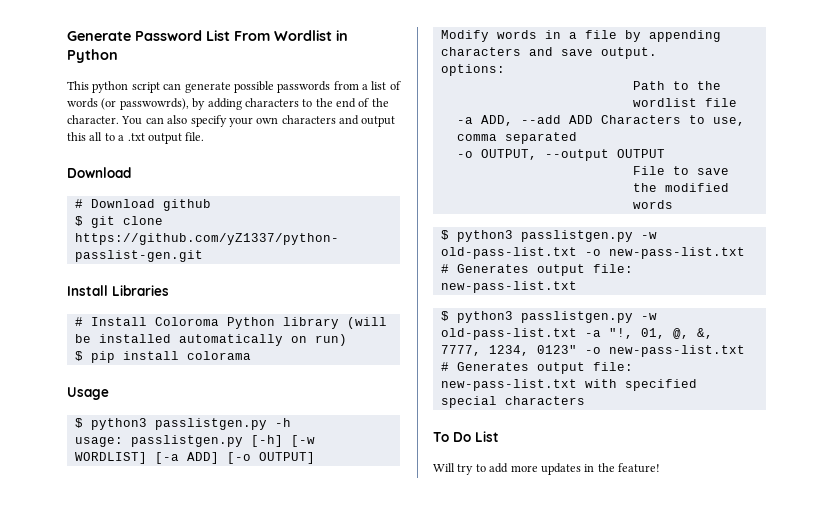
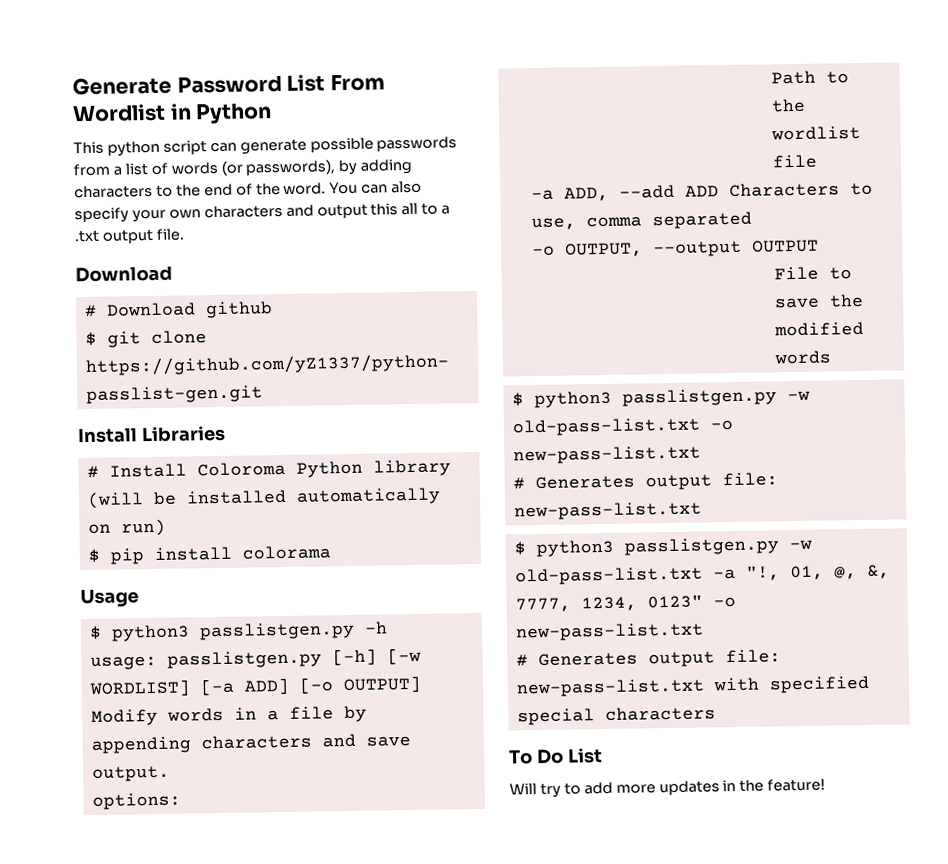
- This python script can generate possible passwords from a list of words (or passwowrds), by adding characters to the end of the character.
+ This python script can generate possible passwords from a list of words (or passwords), by adding characters to the end of the word.

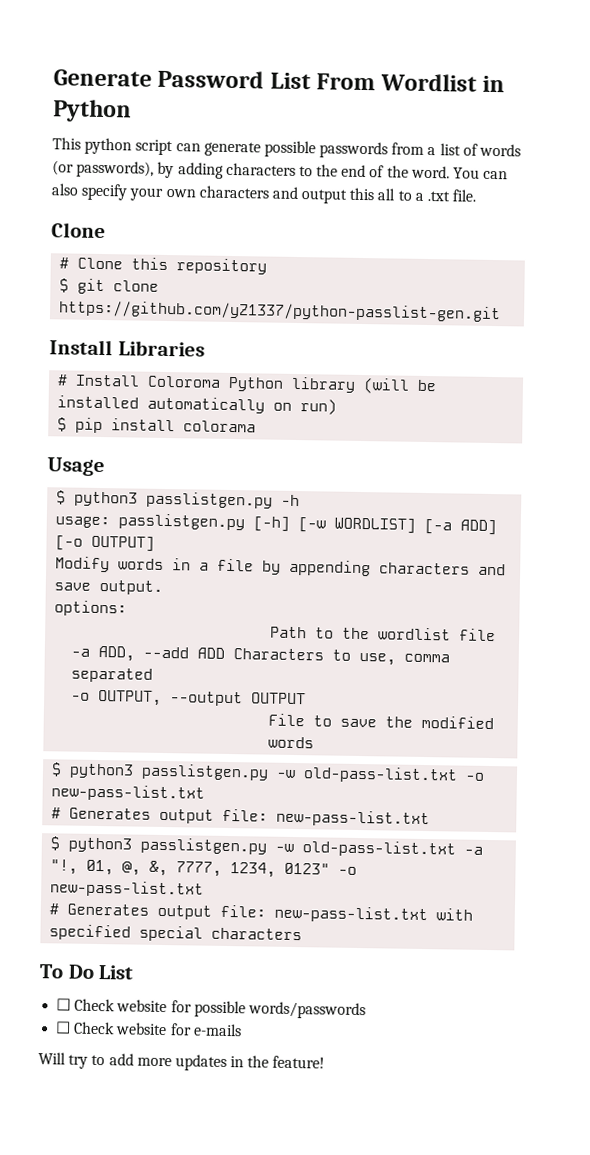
- You can also specify your own characters and output this all to a .txt output file.
- Download
- # Download github
+ You can also specify your own characters and output this all to a .txt file.
+ Clone
+ # Clone this repository
+ ☐ Check website for possible words/passwords
+ ☐ Check website for e-mails

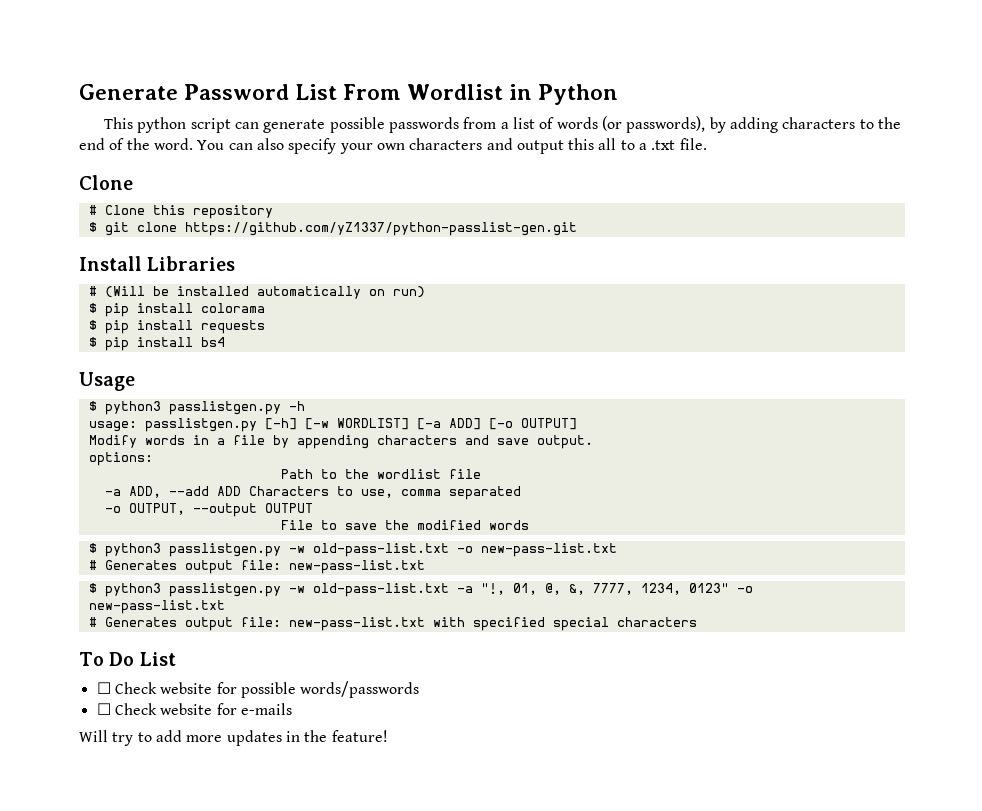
- # Install Coloroma Python library (will be installed automatically on run)
+ # (Will be installed automatically on run)
+ $ pip install requests
+ $ pip install bs4

